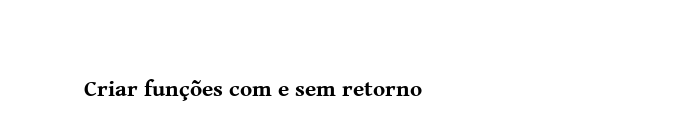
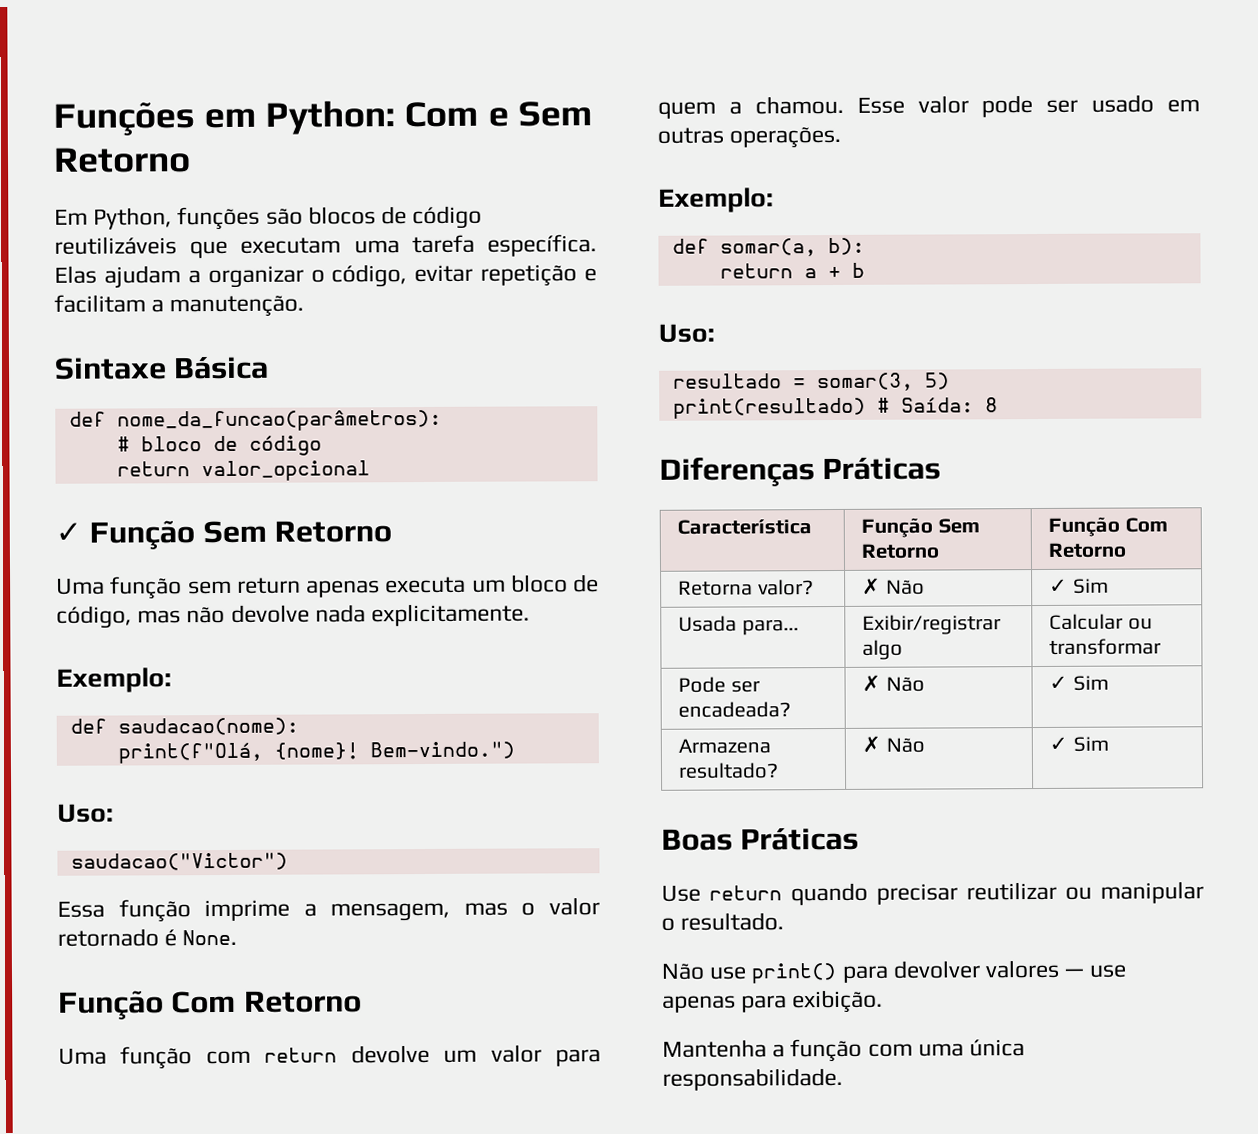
- Criar funções com e sem retorno
+ Funções em Python: Com e Sem Retorno
+ Em Python, funções são blocos de código reutilizáveis que executam uma tarefa específica. Elas ajudam a organizar o código, evitar repetição e facilitam a manutenção.
+ Sintaxe Básica
+ def nome_da_funcao(parâmetros):
+ # bloco de código
+ return valor_opcional
+ ✓ Função Sem Retorno
+ Uma função sem return apenas executa um bloco de código, mas não devolve nada explicitamente.
+ Exemplo:
+ def saudacao(nome):
+ print(f"Olá, {nome}! Bem-vindo.")
+ Uso:
+ saudacao("Victor")
+ Essa função imprime a mensagem, mas o valor retornado é None.
+ Função Com Retorno
+ Uma função com return devolve um valor para quem a chamou. Esse valor pode ser usado em outras operações.
+ Exemplo:
+ def somar(a, b):
+ return a + b
+ Uso:
+ resultado = somar(3, 5)
+ print(resultado) # Saída: 8
+ Diferenças Práticas
+ Característica | Função Sem Retorno | Função Com Retorno
+ Retorna valor? | ✗ Não | ✓ Sim
+ Usada para... | Exibir/registrar algo | Calcular ou transformar
+ Pode ser encadeada? | ✗ Não | ✓ Sim
+ Armazena resultado? | ✗ Não | ✓ Sim
+ Boas Práticas
+ Use return quando precisar reutilizar ou manipular o resultado.
+ Não use print() para devolver valores — use apenas para exibição.
+ Mantenha a função com uma única responsabilidade.

